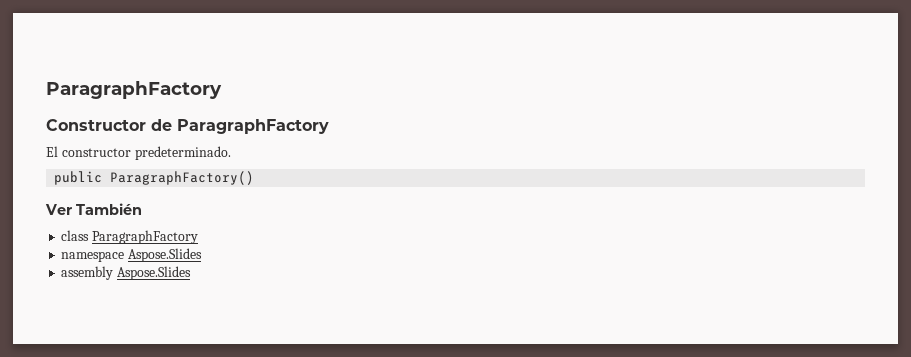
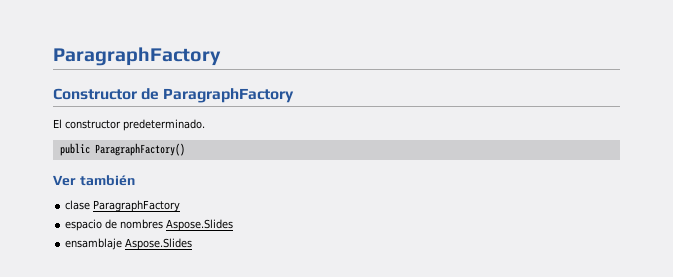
- Ver También
- class ParagraphFactory
- namespace Aspose.Slides
+ Ver también
+ clase ParagraphFactory
+ espacio de nombres Aspose.Slides
- assembly Aspose.Slides
+ ensamblaje Aspose.Slides

